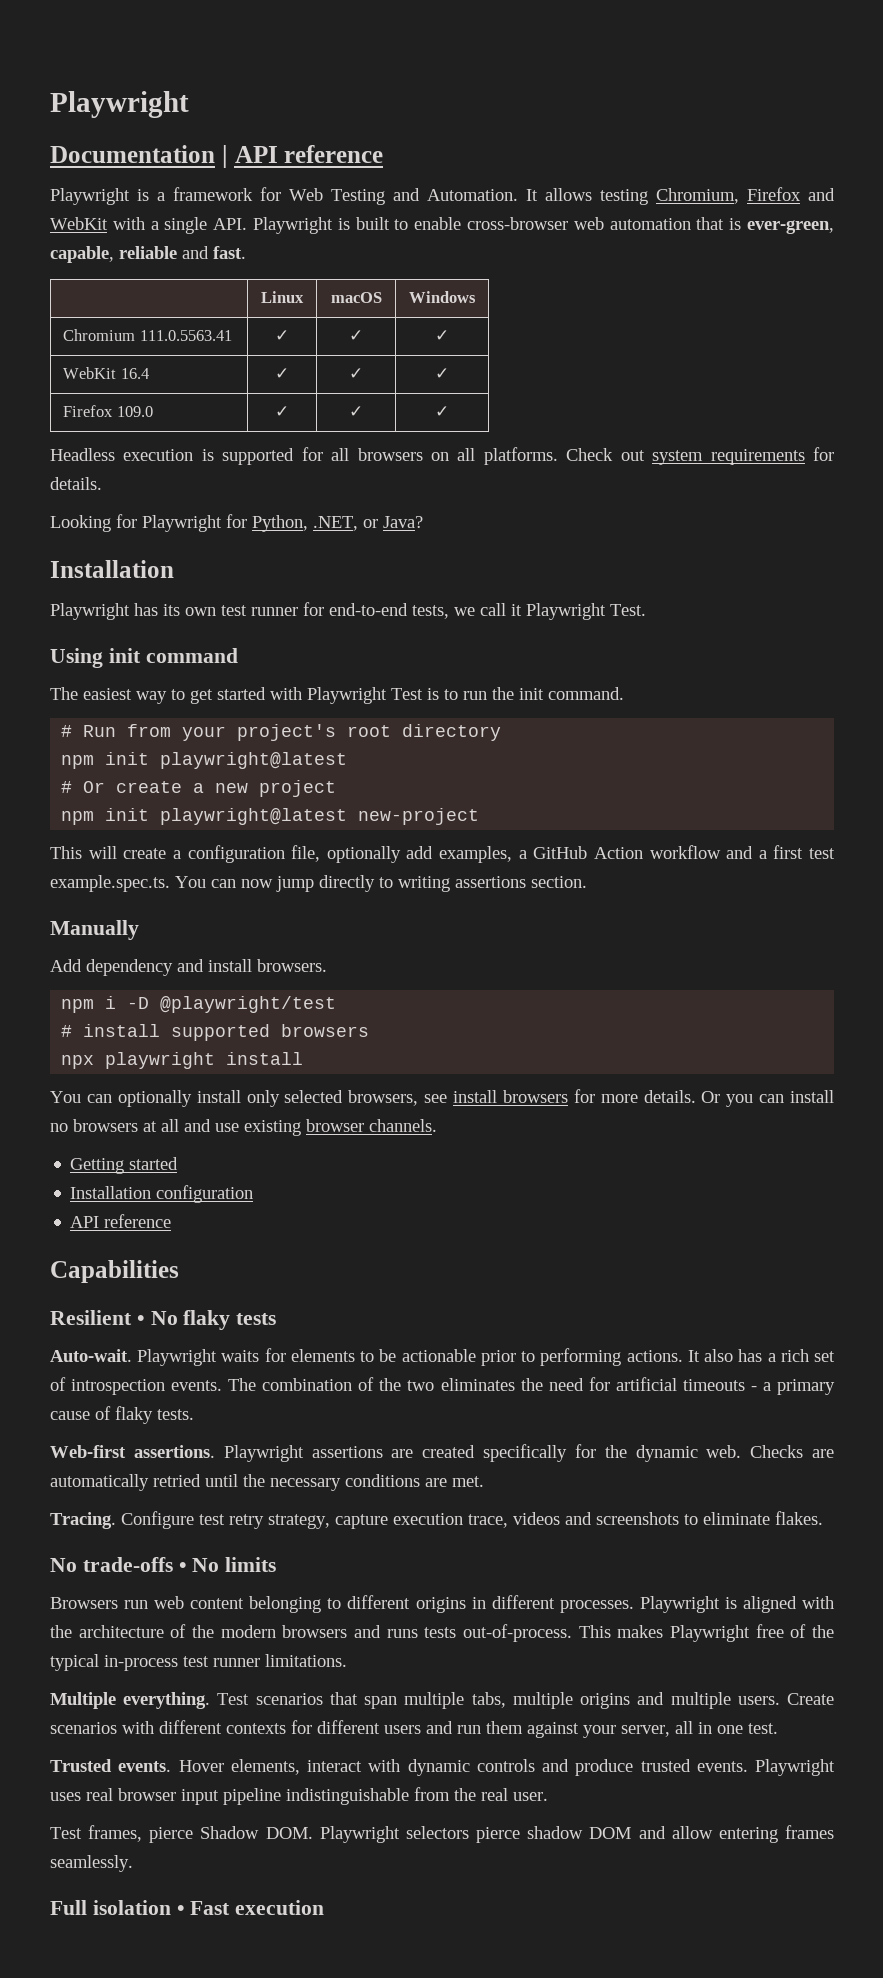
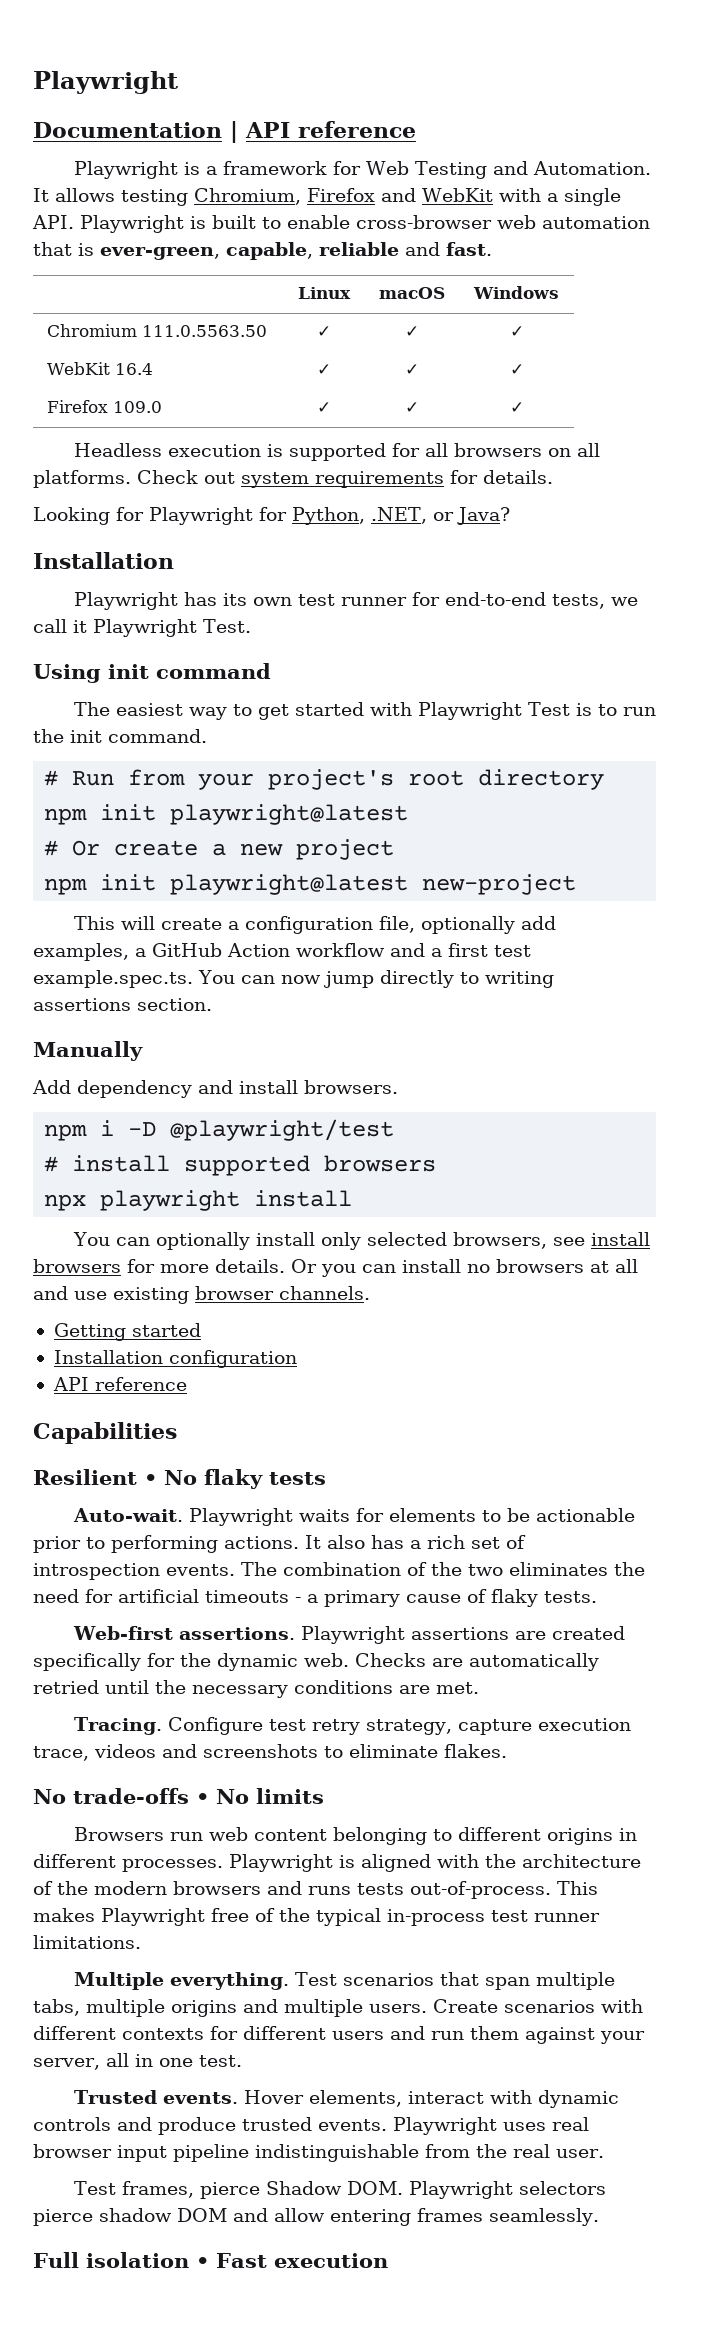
- Chromium 111.0.5563.41 | ✓ | ✓ | ✓
+ Chromium 111.0.5563.50 | ✓ | ✓ | ✓

